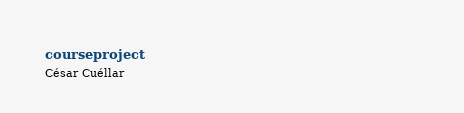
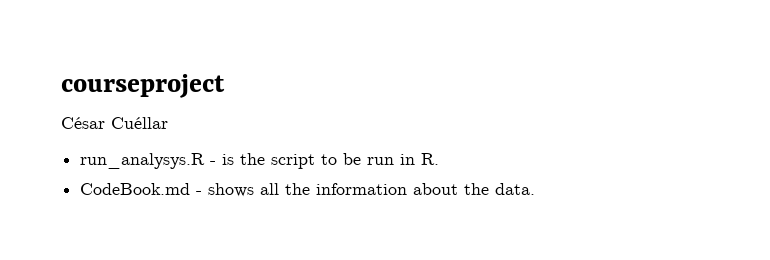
+ run_analysys.R - is the script to be run in R.
+ CodeBook.md - shows all the information about the data.

